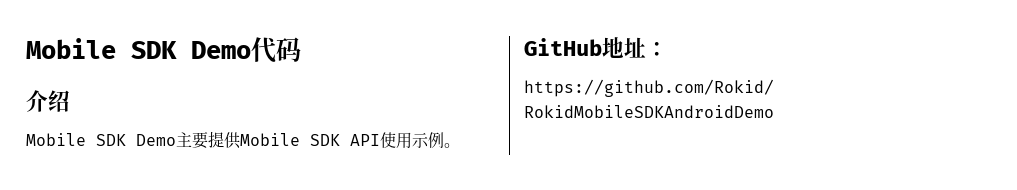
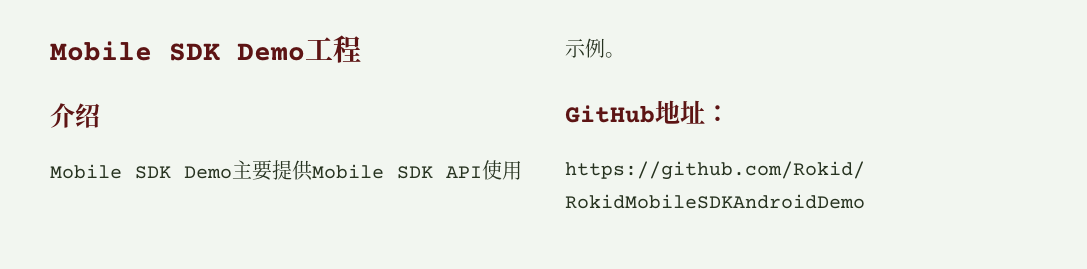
- Mobile SDK Demo代码
+ Mobile SDK Demo工程

